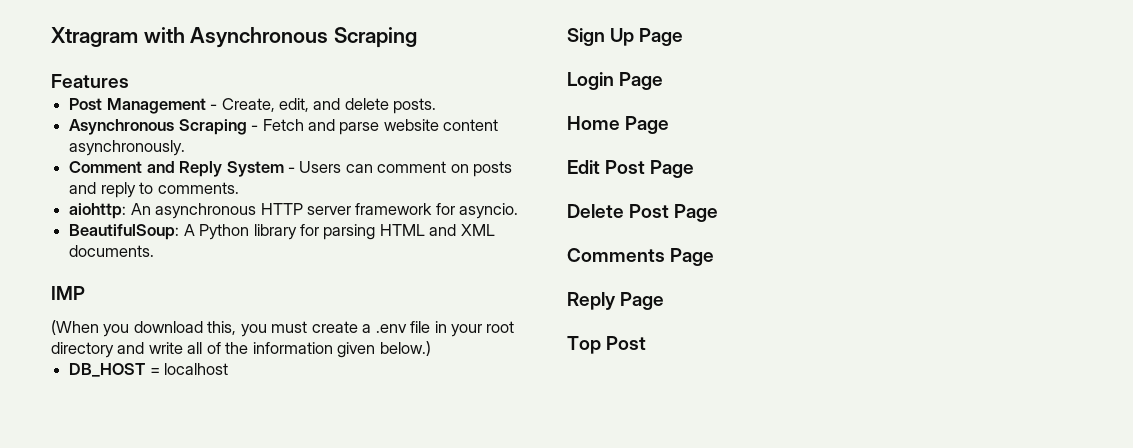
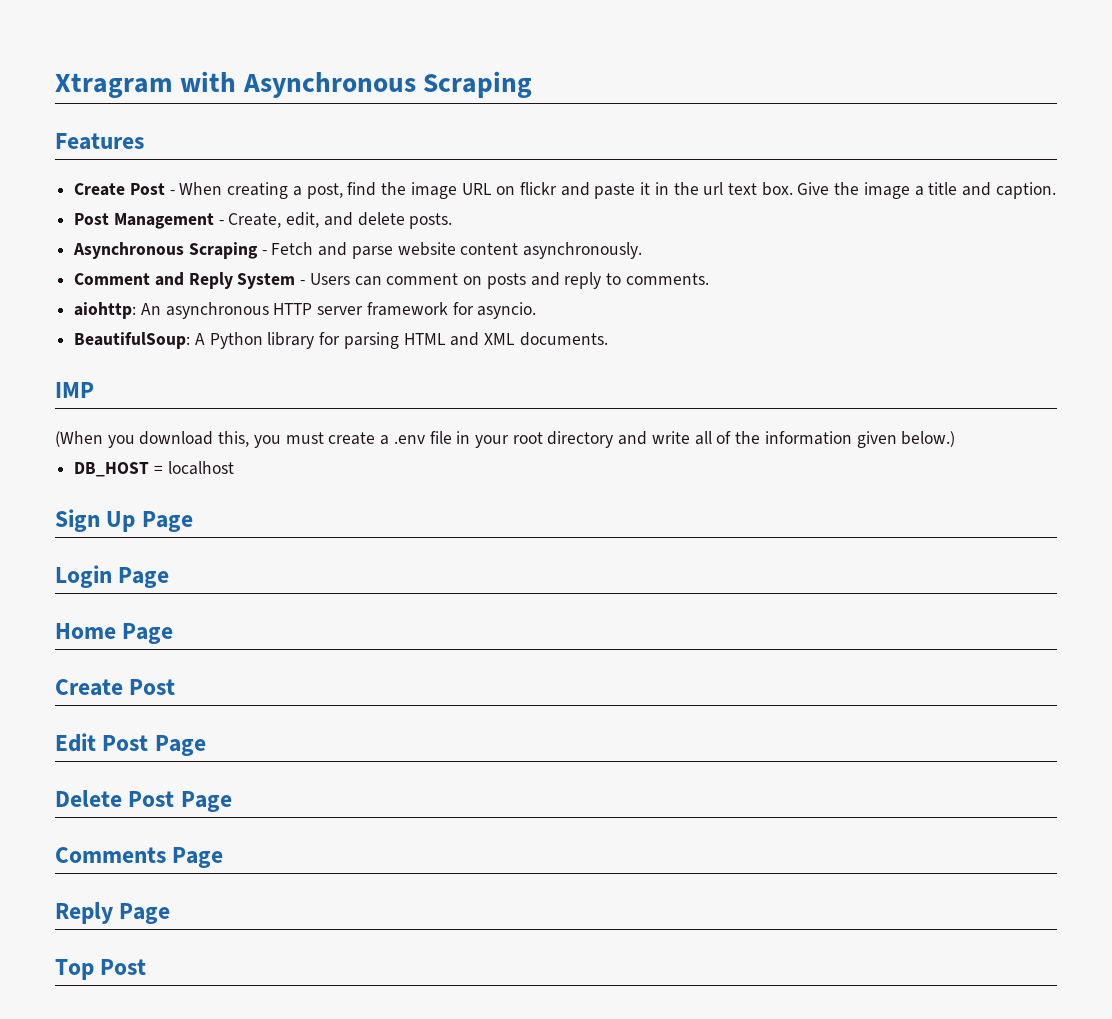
+ Create Post - When creating a post, find the image URL on flickr and paste it in the url text box. Give the image a title and caption.
  Home Page
+ Create Post

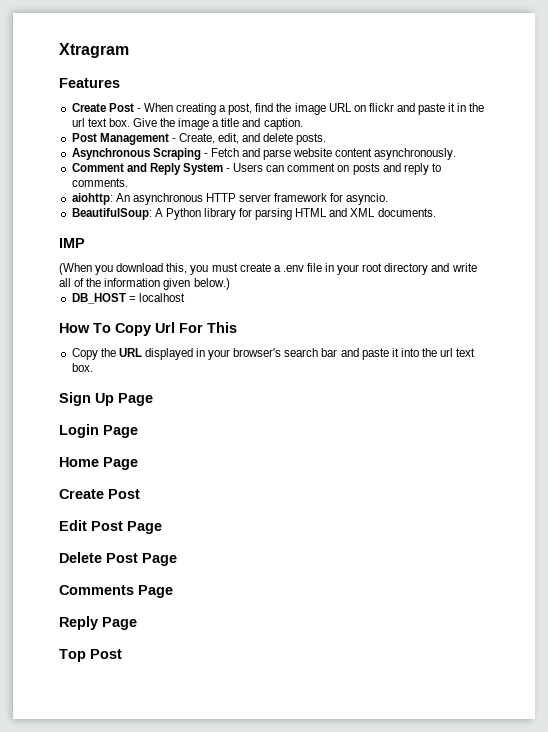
- Xtragram with Asynchronous Scraping
+ Xtragram
+ How To Copy Url For This
+ Copy the URL displayed in your browser's search bar and paste it into the url text box.

